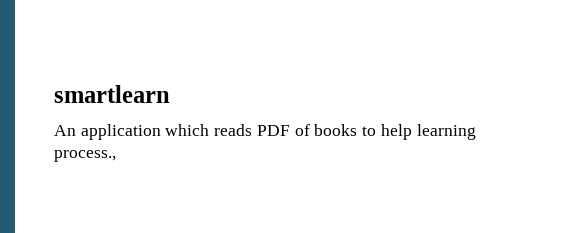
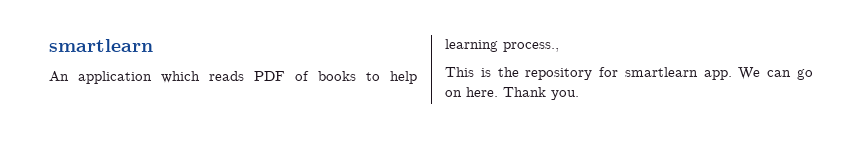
+ This is the repository for smartlearn app. We can go on here. Thank you.

